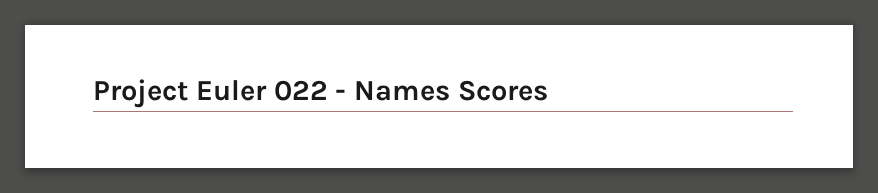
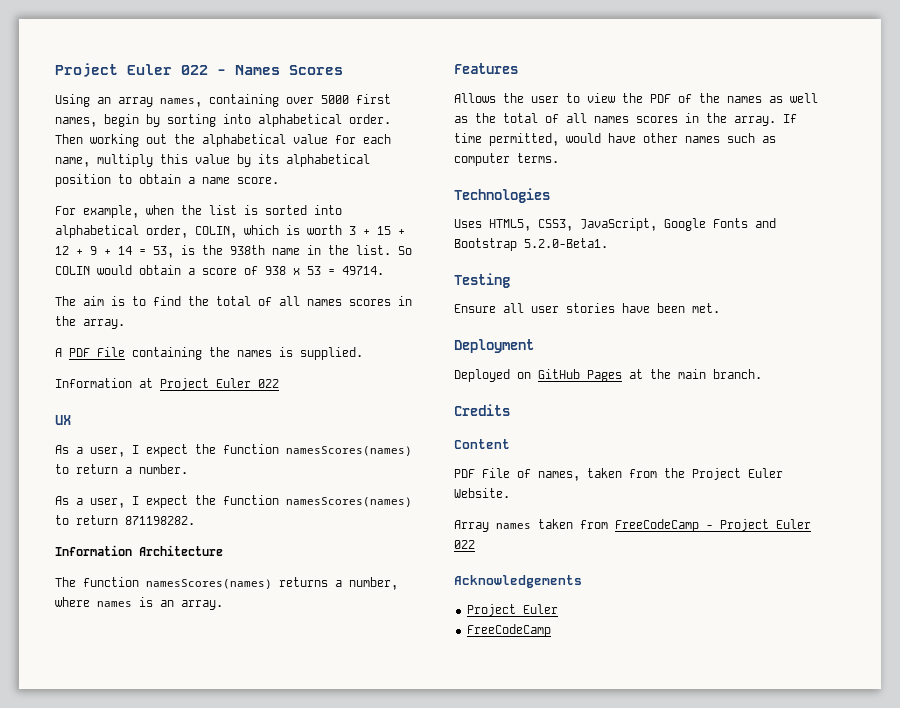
+ Using an array names, containing over 5000 first names, begin by sorting into alphabetical order. Then working out the alphabetical value for each name, multiply this value by its alphabetical position to obtain a name score.
+ For example, when the list is sorted into alphabetical order, COLIN, which is worth 3 + 15 + 12 + 9 + 14 = 53, is the 938th name in the list. So COLIN would obtain a score of 938 x 53 = 49714.
+ The aim is to find the total of all names scores in the array.
+ A PDF File containing the names is supplied.
+ Information at Project Euler 022
+ UX
+ As a user, I expect the function namesScores(names) to return a number.
+ As a user, I expect the function namesScores(names) to return 871198282.
+ Information Architecture
+ The function namesScores(names) returns a number, where names is an array.
+ Features
+ Allows the user to view the PDF of the names as well as the total of all names scores in the array. If time permitted, would have other names such as computer terms.
+ Technologies
+ Uses HTML5, CSS3, JavaScript, Google Fonts and Bootstrap 5.2.0-Beta1.
+ Testing
+ Ensure all user stories have been met.
+ Deployment
+ Deployed on GitHub Pages at the main branch.
+ Credits
+ Content
+ PDF File of names, taken from the Project Euler Website.
+ Array names taken from FreeCodeCamp - Project Euler 022
+ Acknowledgements
+ Project Euler
+ FreeCodeCamp

